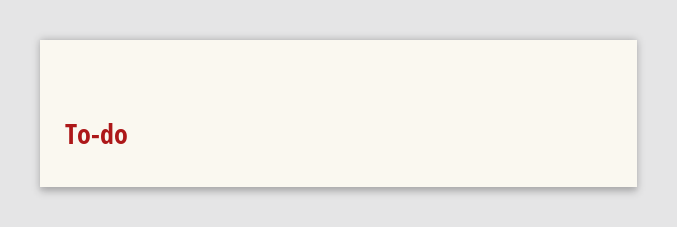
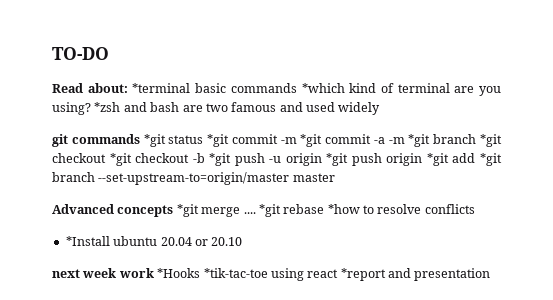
- To-do
+ TO-DO
+ Read about: *terminal basic commands *which kind of terminal are you using? *zsh and bash are two famous and used widely
+ git commands *git status *git commit -m *git commit -a -m *git branch *git checkout *git checkout -b *git push -u origin *git push origin *git add *git branch --set-upstream-to=origin/master master
+ Advanced concepts *git merge .... *git rebase *how to resolve conflicts
+ *Install ubuntu 20.04 or 20.10
+ next week work *Hooks *tik-tac-toe using react *report and presentation

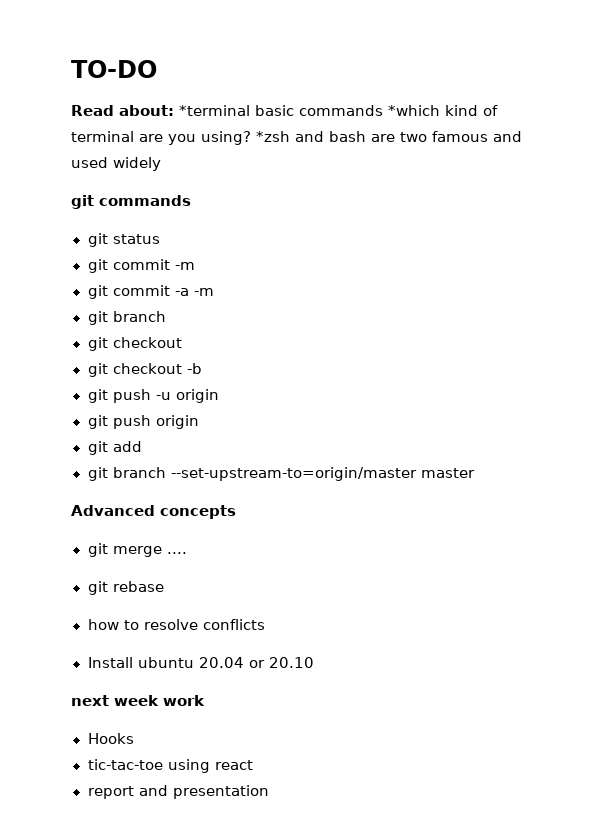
- git commands *git status *git commit -m *git commit -a -m *git branch *git checkout *git checkout -b *git push -u origin *git push origin *git add *git branch --set-upstream-to=origin/master master
+ git commands
+ git status
+ git commit -m
+ git commit -a -m
+ git branch
+ git checkout
+ git checkout -b
+ git push -u origin
+ git push origin
+ git add
+ git branch --set-upstream-to=origin/master master
- Advanced concepts *git merge .... *git rebase *how to resolve conflicts
+ Advanced concepts
+ git merge ....
+ git rebase
+ how to resolve conflicts
- *Install ubuntu 20.04 or 20.10
+ Install ubuntu 20.04 or 20.10
- next week work *Hooks *tik-tac-toe using react *report and presentation
+ next week work
+ Hooks
+ tic-tac-toe using react
+ report and presentation

